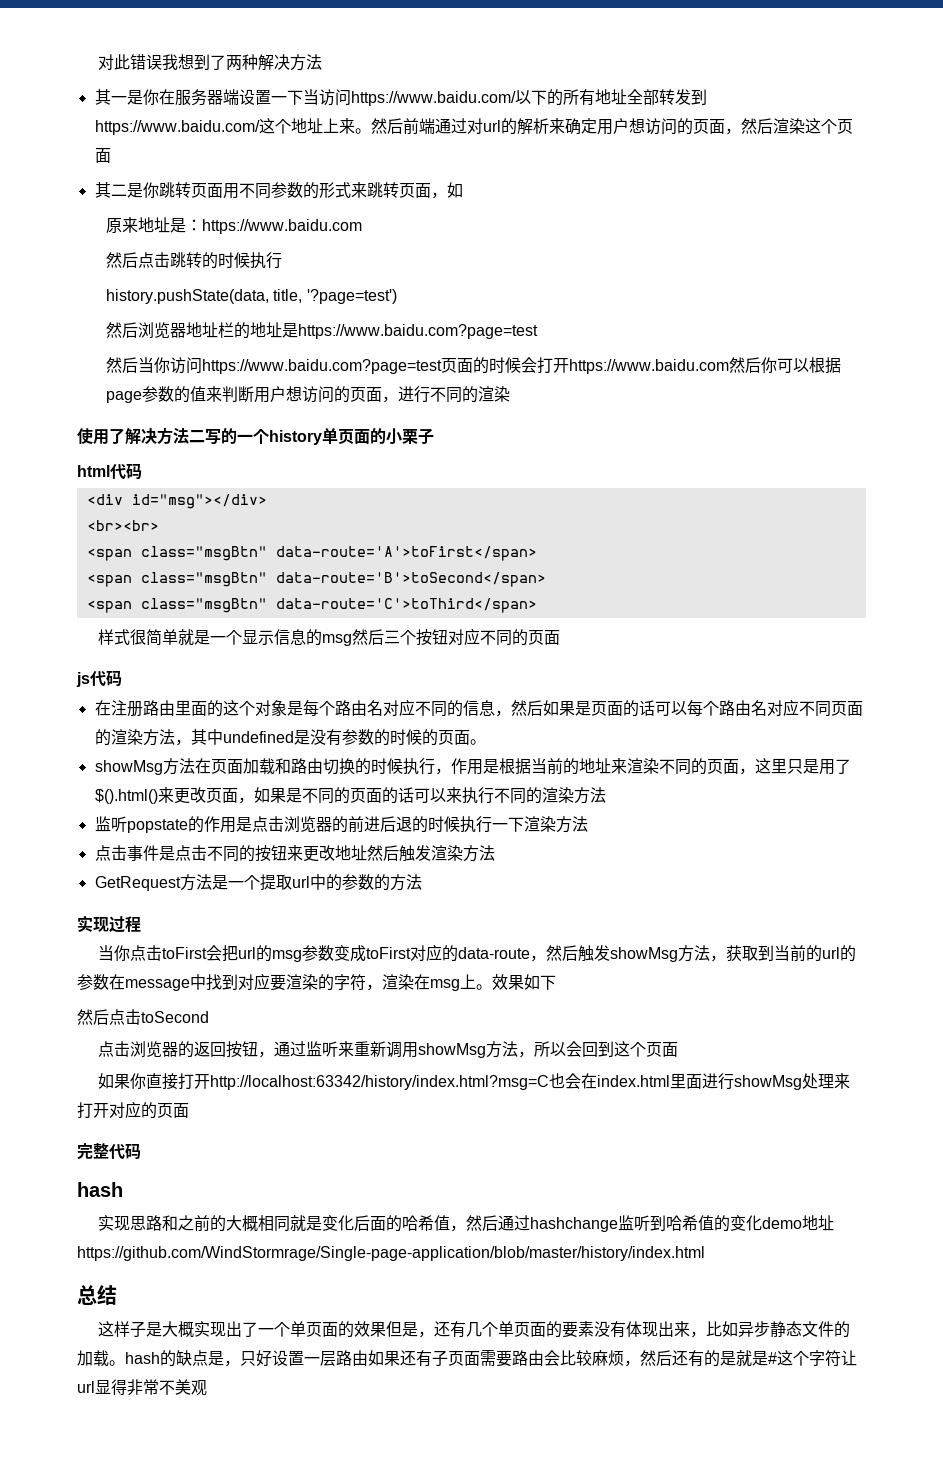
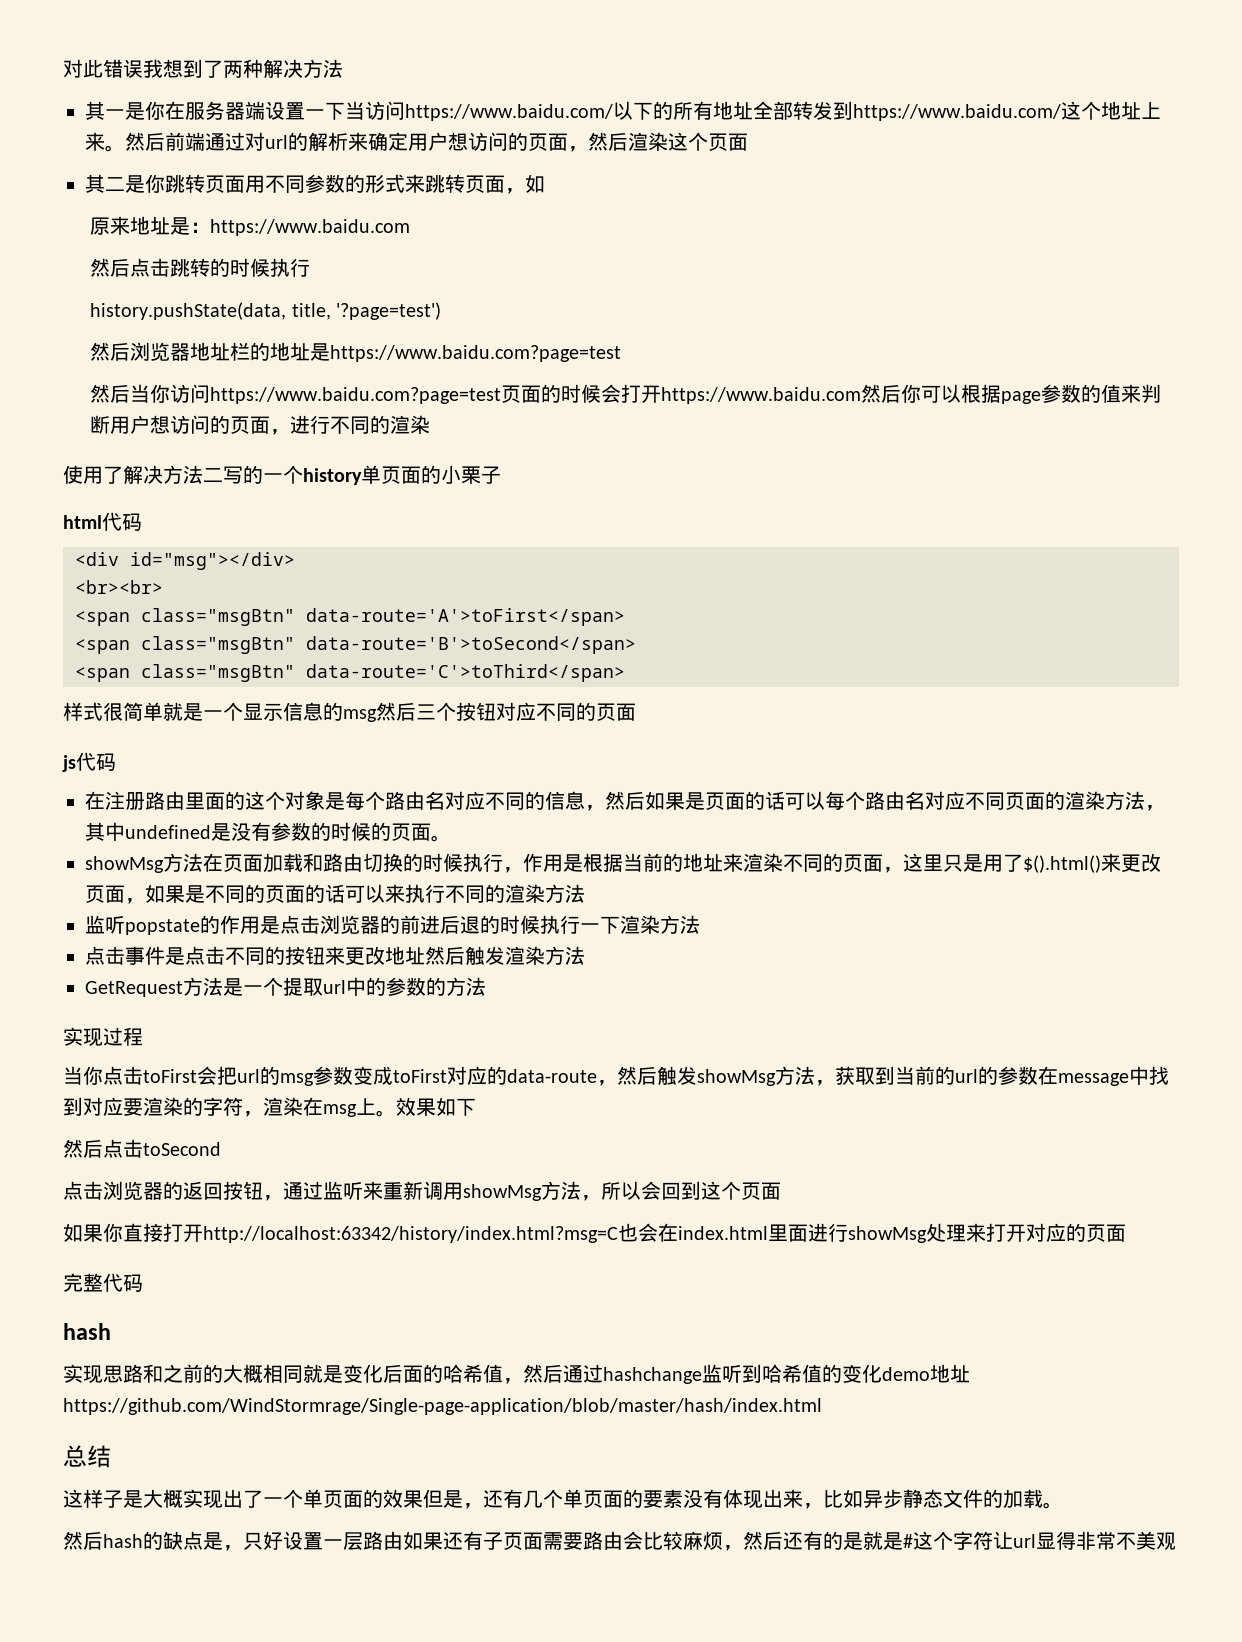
- 实现思路和之前的大概相同就是变化后面的哈希值，然后通过hashchange监听到哈希值的变化demo地址https://github.com/WindStormrage/Single-page-application/blob/master/history/index.html
+ 实现思路和之前的大概相同就是变化后面的哈希值，然后通过hashchange监听到哈希值的变化demo地址https://github.com/WindStormrage/Single-page-application/blob/master/hash/index.html
- 这样子是大概实现出了一个单页面的效果但是，还有几个单页面的要素没有体现出来，比如异步静态文件的加载。hash的缺点是，只好设置一层路由如果还有子页面需要路由会比较麻烦，然后还有的是就是#这个字符让url显得非常不美观
+ 这样子是大概实现出了一个单页面的效果但是，还有几个单页面的要素没有体现出来，比如异步静态文件的加载。
+ 然后hash的缺点是，只好设置一层路由如果还有子页面需要路由会比较麻烦，然后还有的是就是#这个字符让url显得非常不美观

